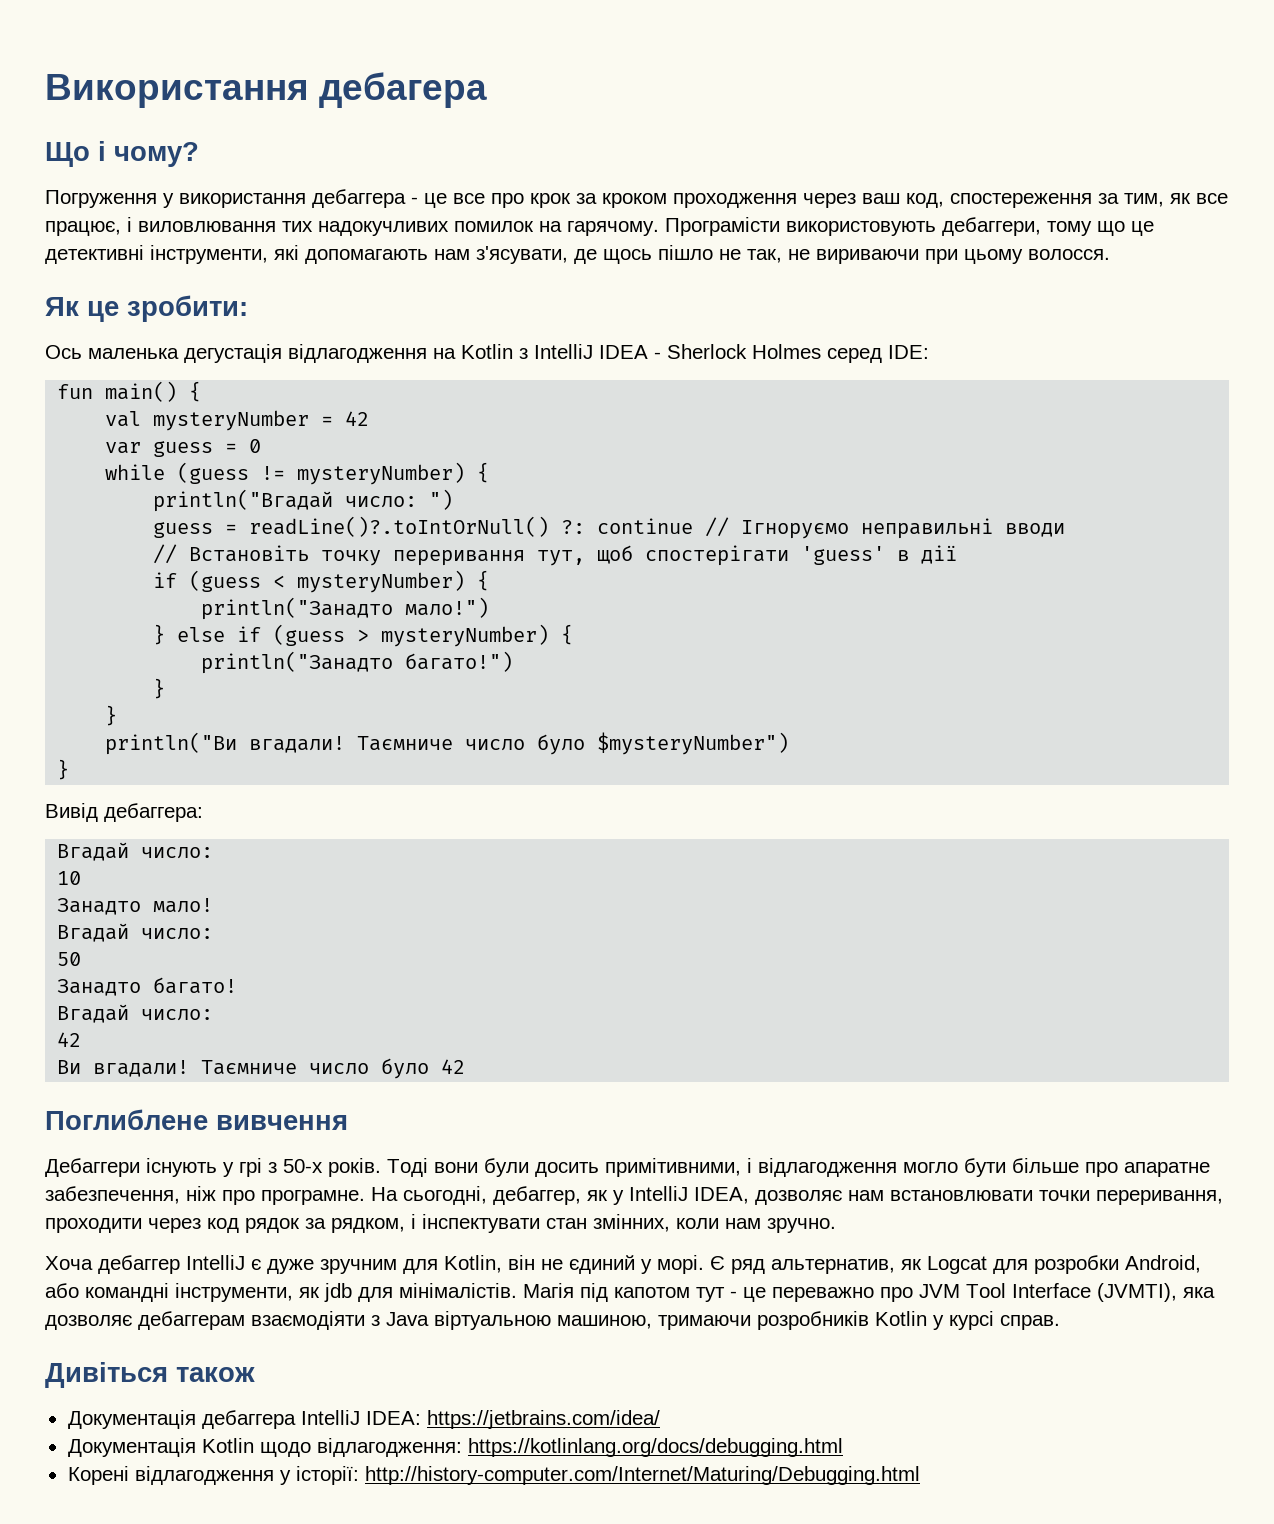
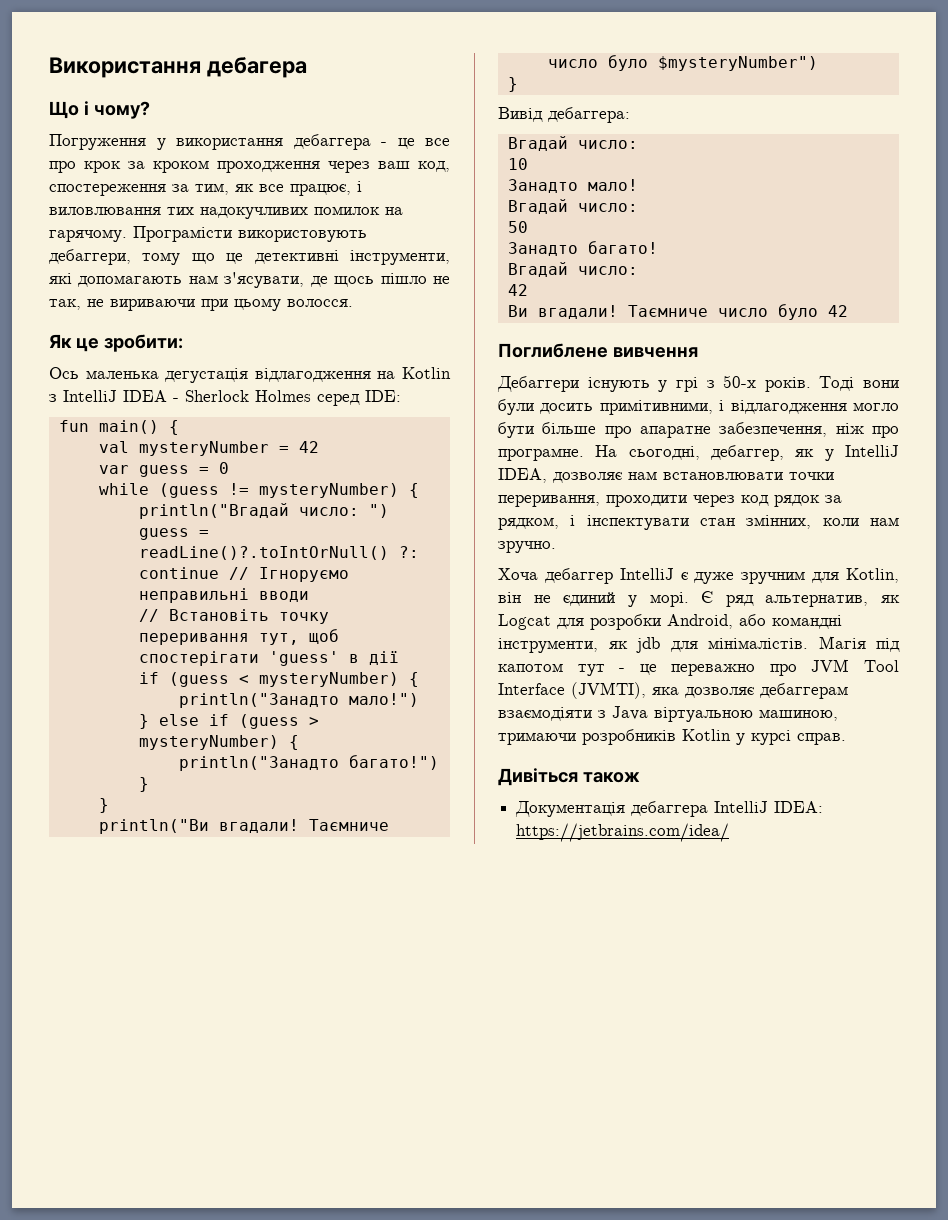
- Документація Kotlin щодо відлагодження: https://kotlinlang.org/docs/debugging.html
- Корені відлагодження у історії: http://history-computer.com/Internet/Maturing/Debugging.html

